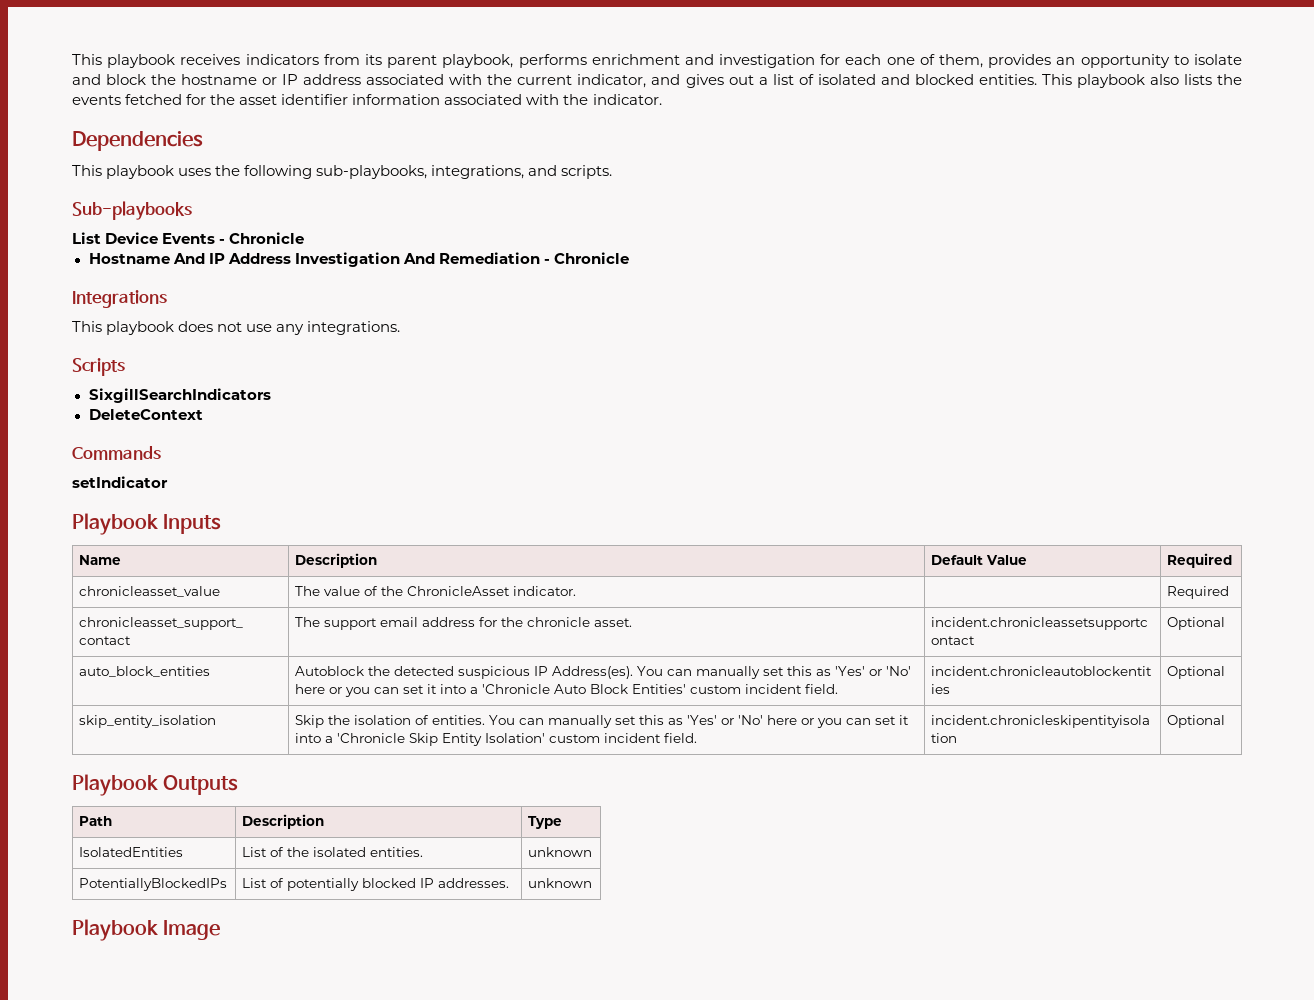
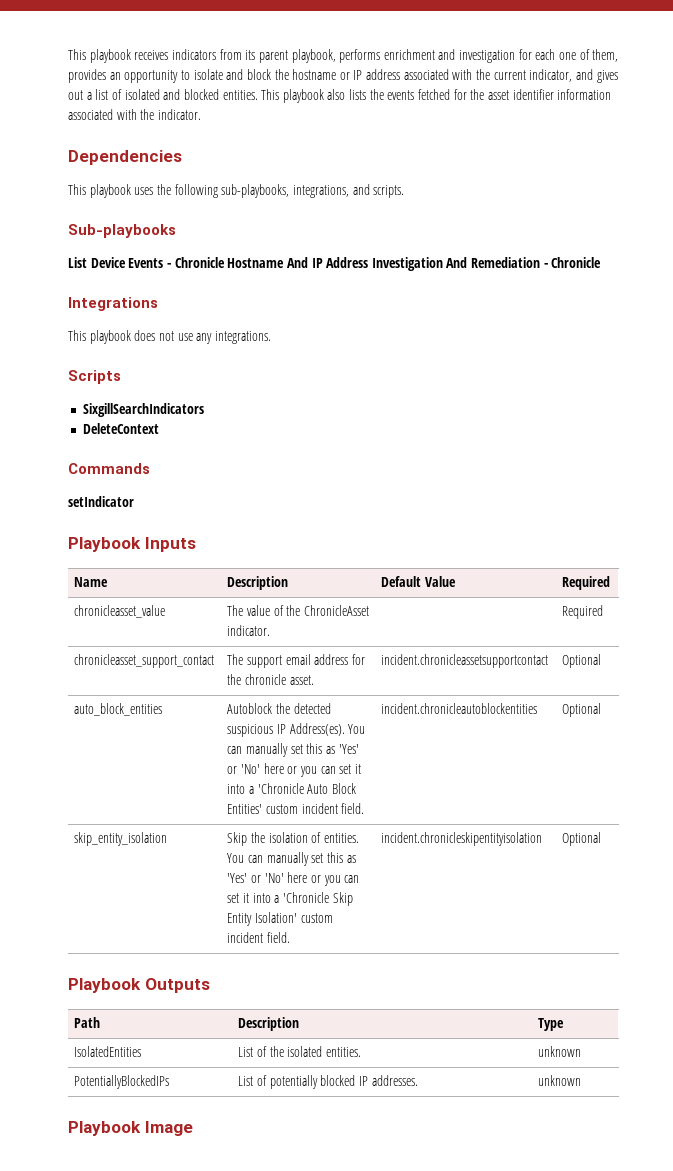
- List Device Events - Chronicle
- Hostname And IP Address Investigation And Remediation - Chronicle
+ List Device Events - Chronicle Hostname And IP Address Investigation And Remediation - Chronicle

